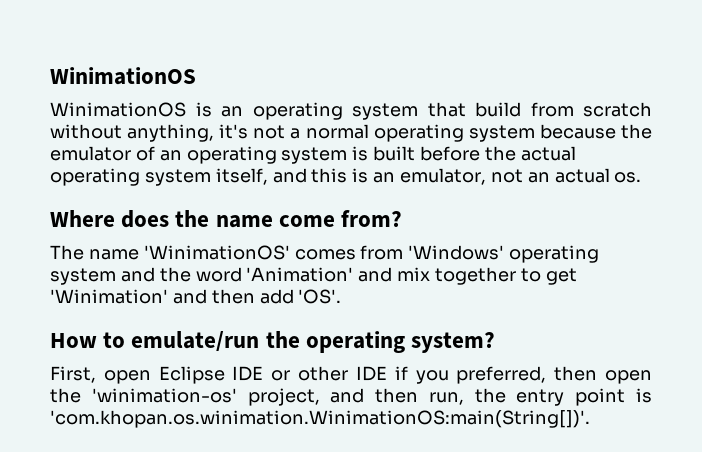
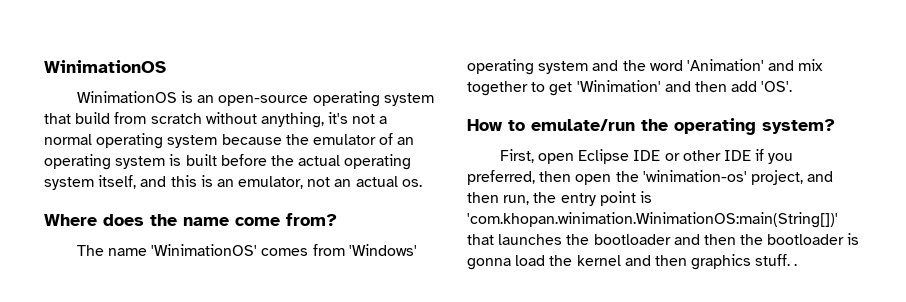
- WinimationOS is an operating system that build from scratch without anything, it's not a normal operating system because the emulator of an operating system is built before the actual operating system itself, and this is an emulator, not an actual os.
+ WinimationOS is an open-source operating system that build from scratch without anything, it's not a normal operating system because the emulator of an operating system is built before the actual operating system itself, and this is an emulator, not an actual os.
- First, open Eclipse IDE or other IDE if you preferred, then open the 'winimation-os' project, and then run, the entry point is 'com.khopan.os.winimation.WinimationOS:main(String[])'.
+ First, open Eclipse IDE or other IDE if you preferred, then open the 'winimation-os' project, and then run, the entry point is 'com.khopan.winimation.WinimationOS:main(String[])' that launches the bootloader and then the bootloader is gonna load the kernel and then graphics stuff. .

